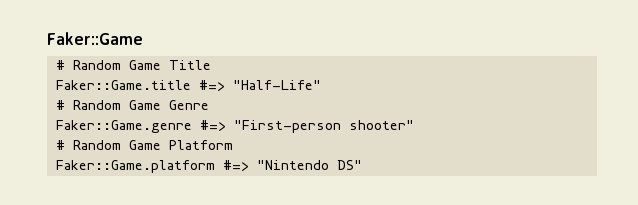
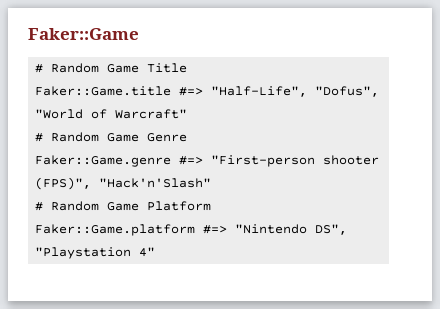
- Faker::Game.title #=> "Half-Life"
+ Faker::Game.title #=> "Half-Life", "Dofus", "World of Warcraft"
- Faker::Game.genre #=> "First-person shooter"
+ Faker::Game.genre #=> "First-person shooter (FPS)", "Hack'n'Slash"
- Faker::Game.platform #=> "Nintendo DS"
+ Faker::Game.platform #=> "Nintendo DS", "Playstation 4"

